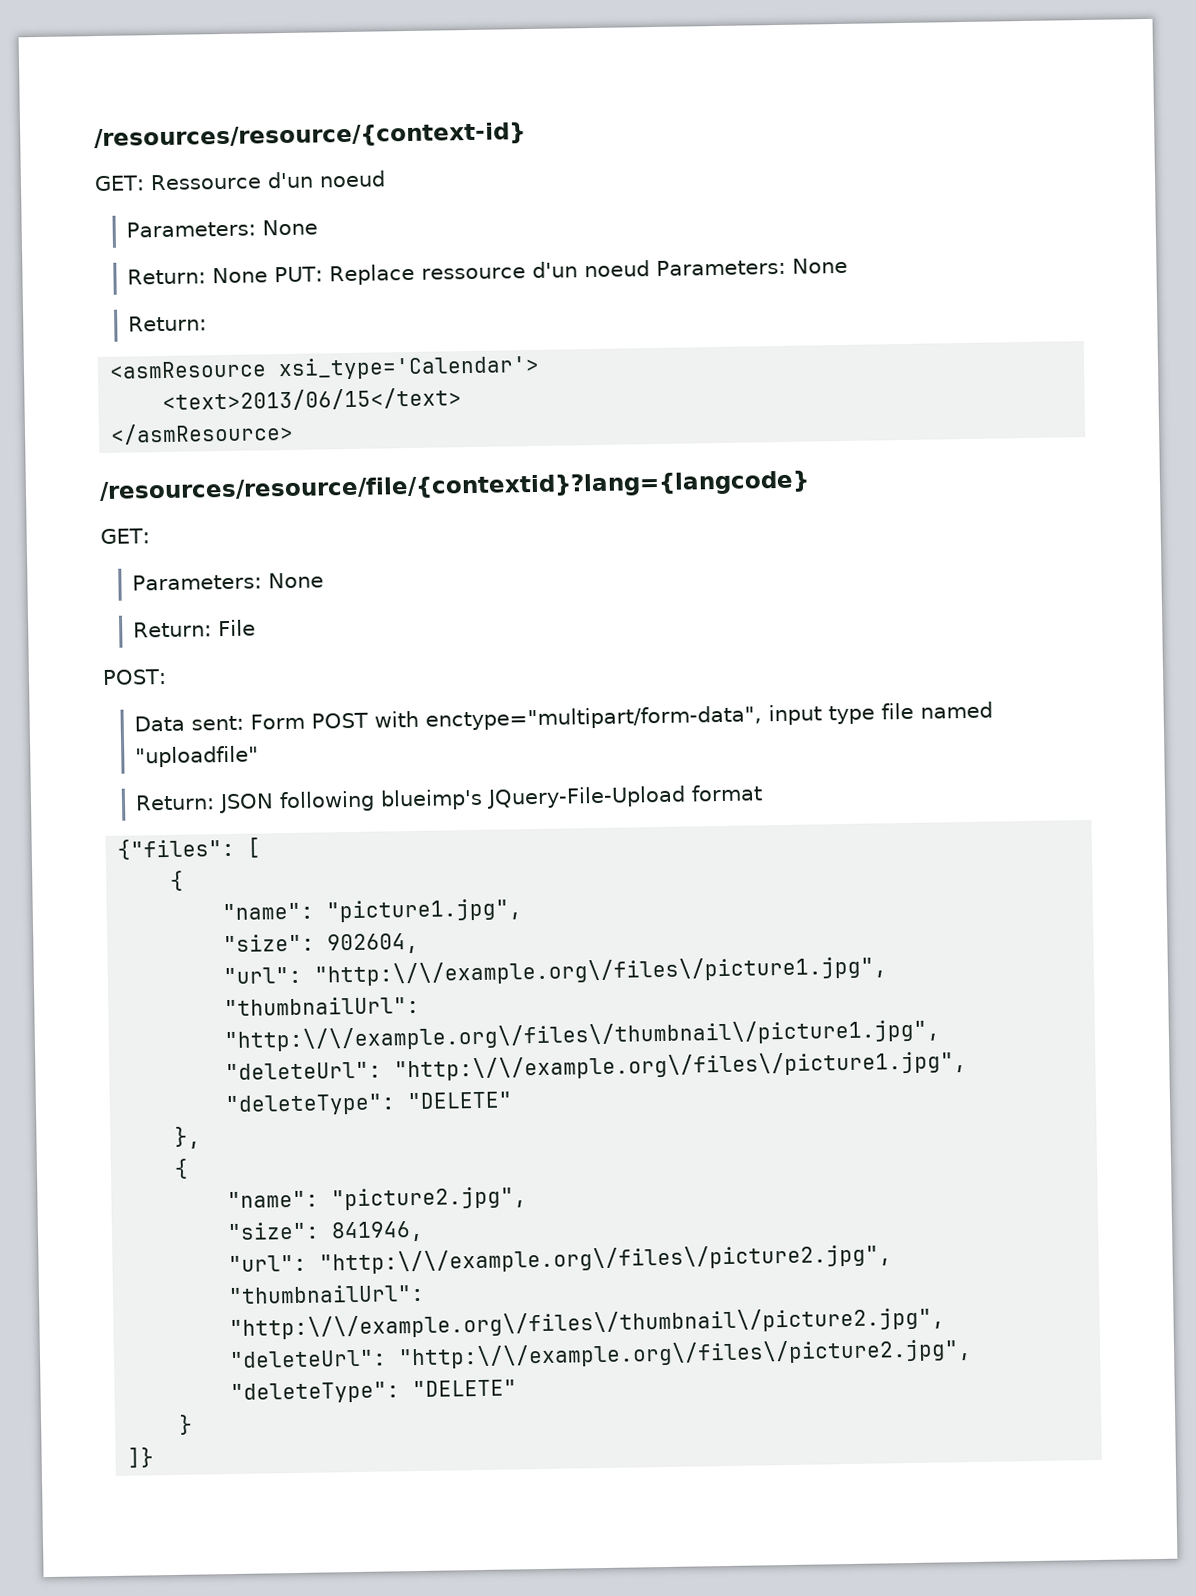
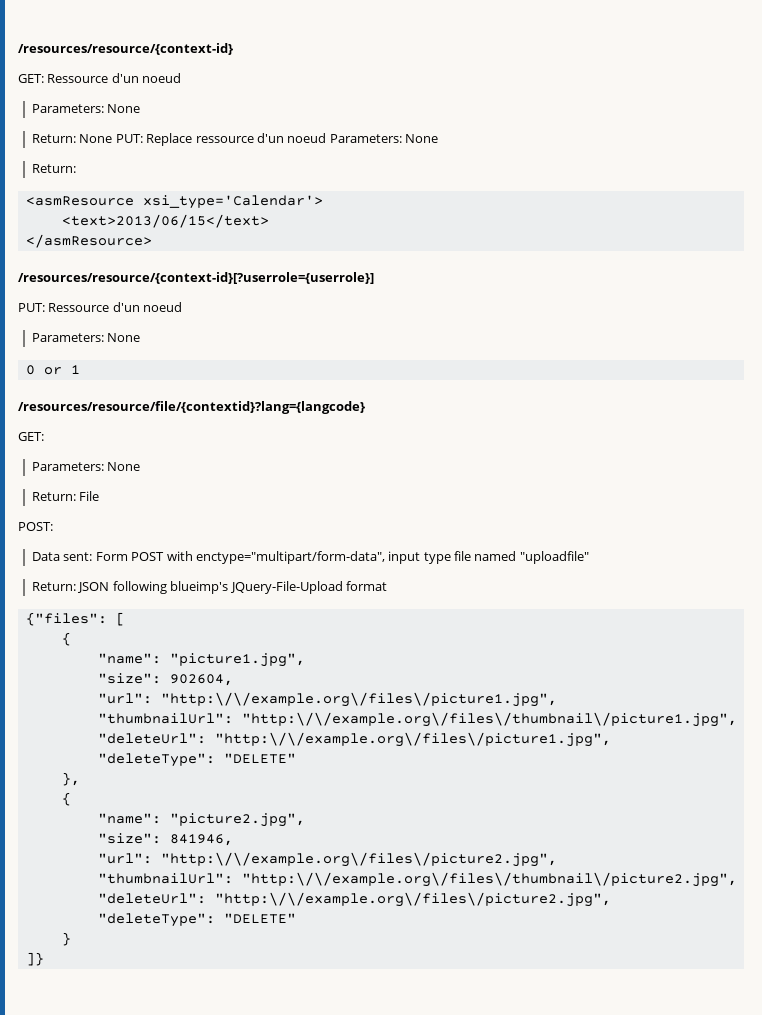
+ /resources/resource/{context-id}[?userrole={userrole}]
+ PUT: Ressource d'un noeud
+ Parameters: None
+ 0 or 1

